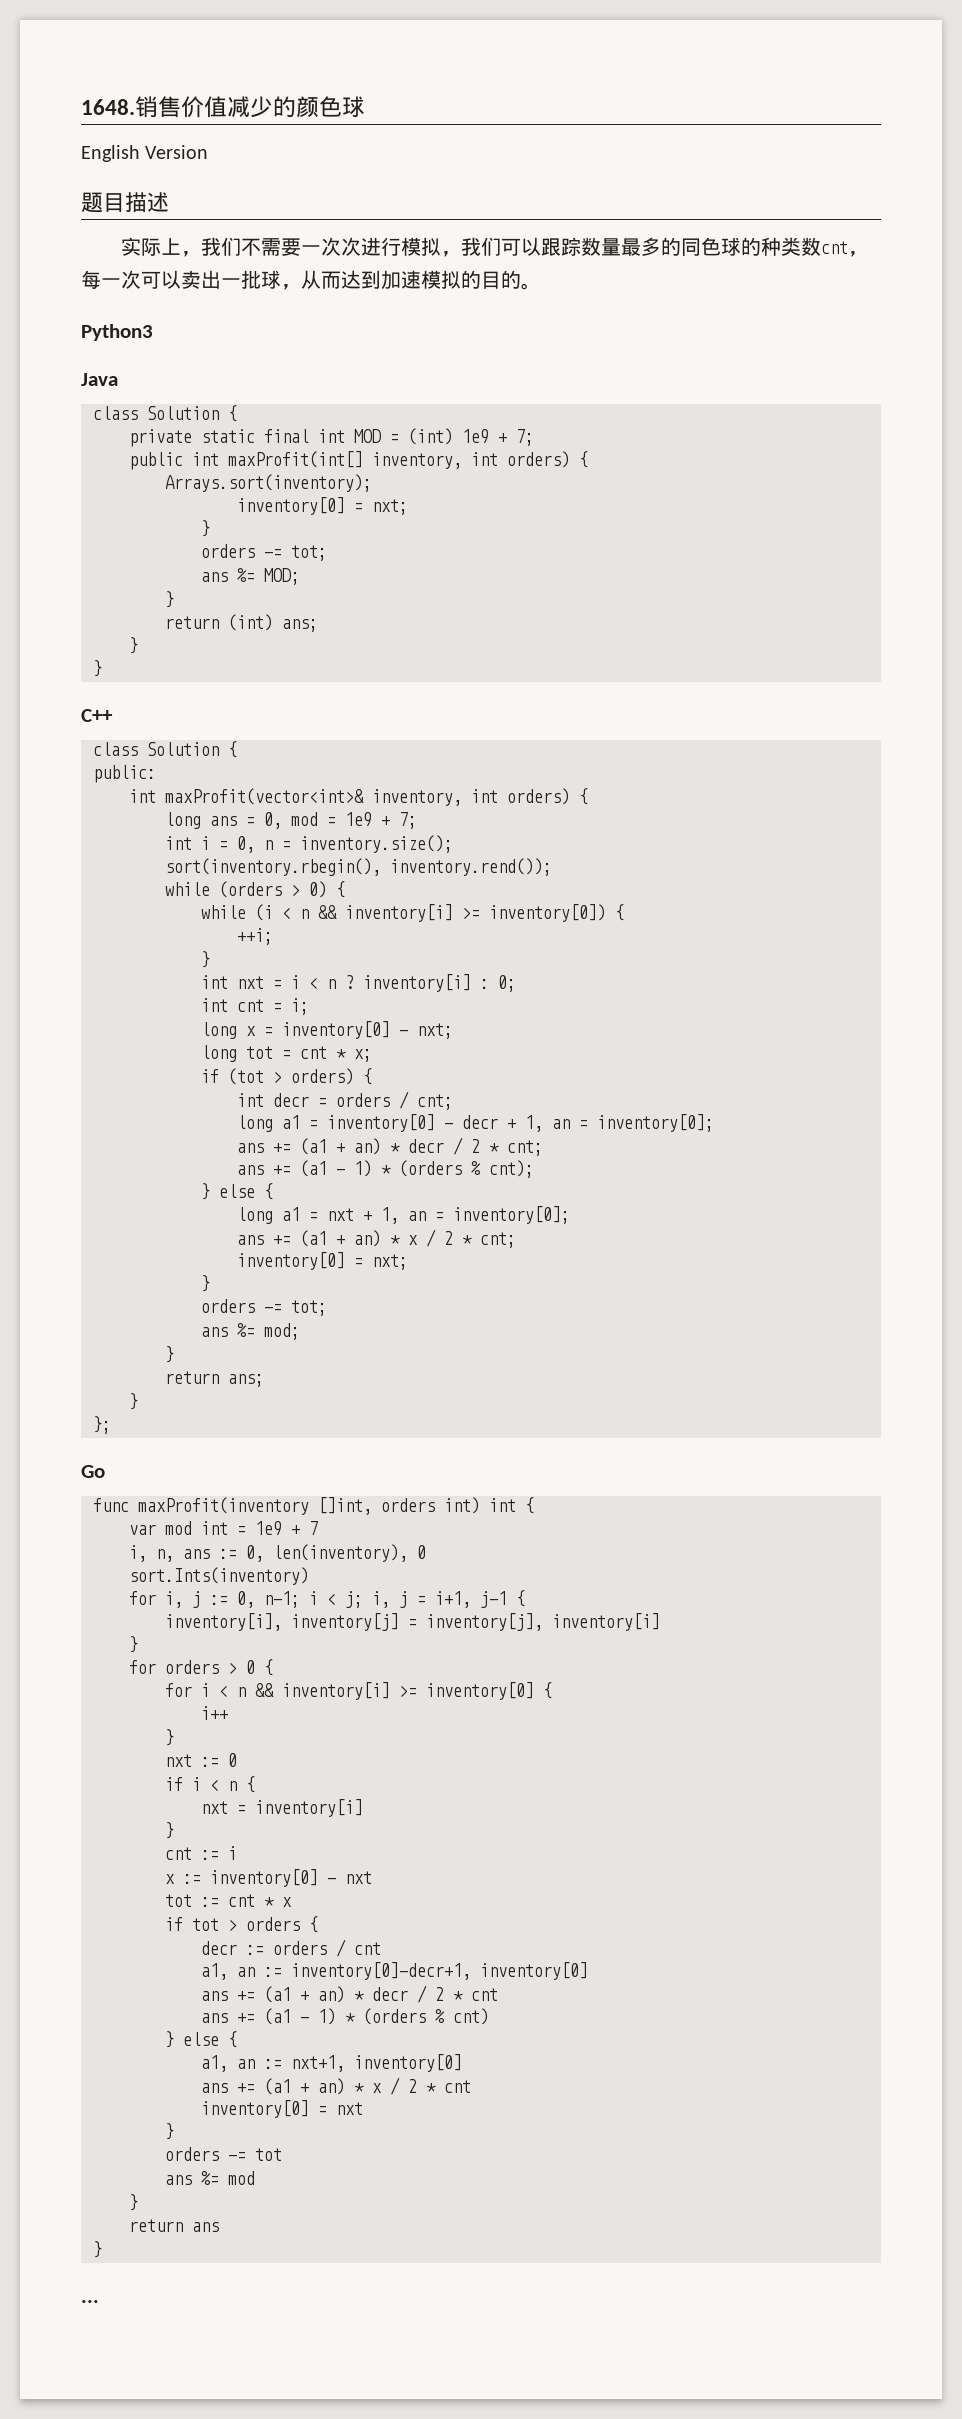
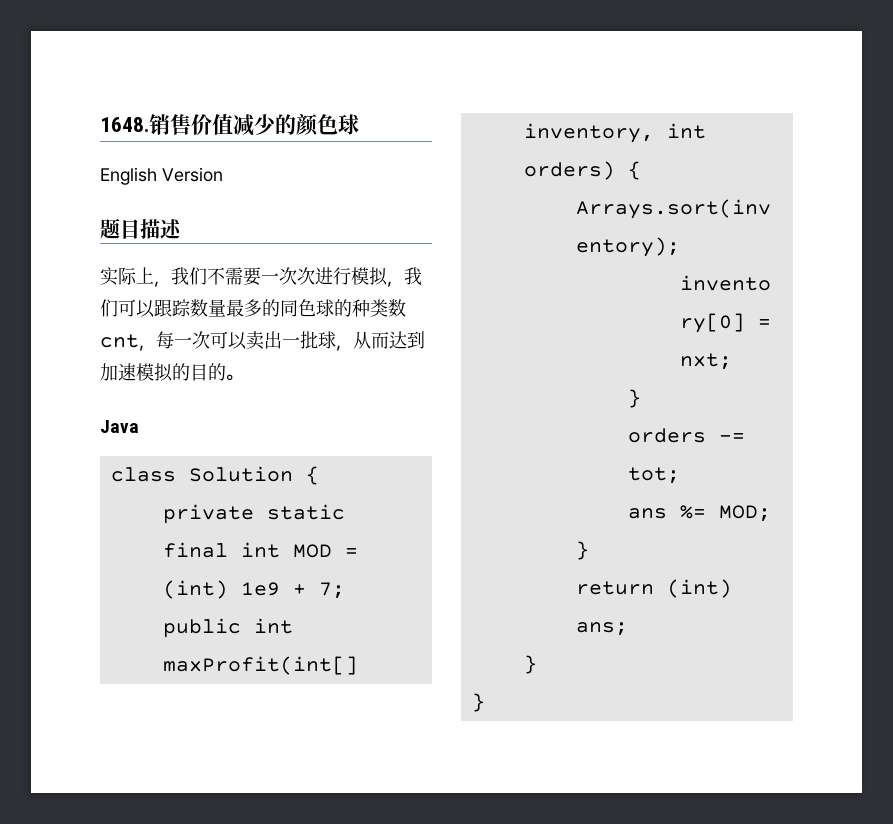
- Python3
- C++
- class Solution {
- public:
- int maxProfit(vector<int>& inventory, int orders) {
- long ans = 0, mod = 1e9 + 7;
- int i = 0, n = inventory.size();
- sort(inventory.rbegin(), inventory.rend());
- while (orders > 0) {
- while (i < n && inventory[i] >= inventory[0]) {
- ++i;
- }
- int nxt = i < n ? inventory[i] : 0;
- int cnt = i;
- long x = inventory[0] - nxt;
- long tot = cnt * x;
- if (tot > orders) {
- int decr = orders / cnt;
- long a1 = inventory[0] - decr + 1, an = inventory[0];
- ans += (a1 + an) * decr / 2 * cnt;
- ans += (a1 - 1) * (orders % cnt);
- } else {
- long a1 = nxt + 1, an = inventory[0];
- ans += (a1 + an) * x / 2 * cnt;
- inventory[0] = nxt;
- }
- orders -= tot;
- ans %= mod;
- }
- return ans;
- }
- };
- Go
- func maxProfit(inventory []int, orders int) int {
- var mod int = 1e9 + 7
- i, n, ans := 0, len(inventory), 0
- sort.Ints(inventory)
- for i, j := 0, n-1; i < j; i, j = i+1, j-1 {
- inventory[i], inventory[j] = inventory[j], inventory[i]
- }
- for orders > 0 {
- for i < n && inventory[i] >= inventory[0] {
- i++
- }
- nxt := 0
- if i < n {
- nxt = inventory[i]
- }
- cnt := i
- x := inventory[0] - nxt
- tot := cnt * x
- if tot > orders {
- decr := orders / cnt
- a1, an := inventory[0]-decr+1, inventory[0]
- ans += (a1 + an) * decr / 2 * cnt
- ans += (a1 - 1) * (orders % cnt)
- } else {
- a1, an := nxt+1, inventory[0]
- ans += (a1 + an) * x / 2 * cnt
- inventory[0] = nxt
- }
- orders -= tot
- ans %= mod
- }
- return ans
- }
- ...

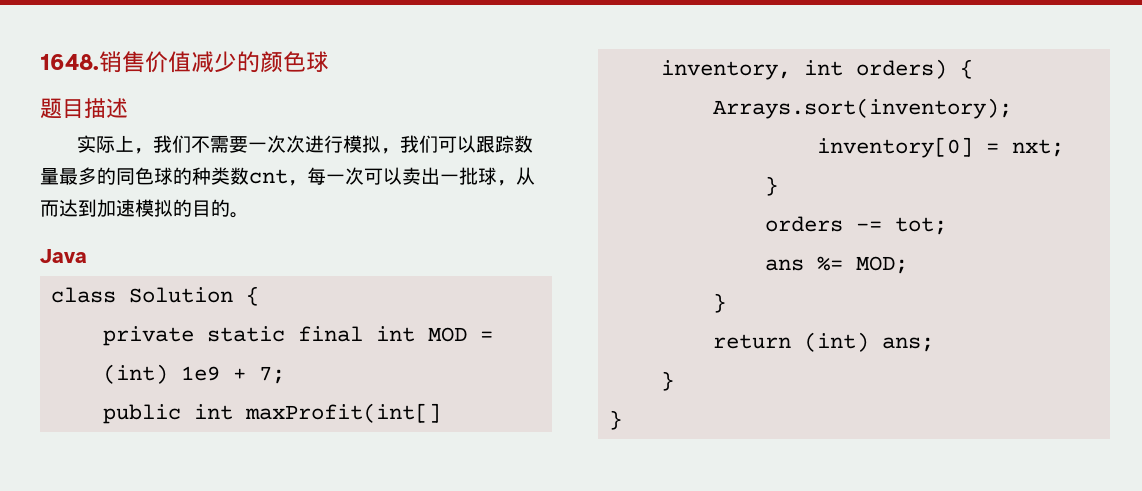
- English Version

